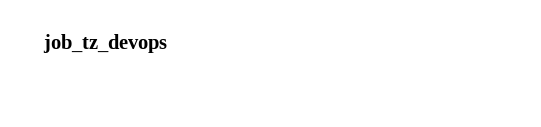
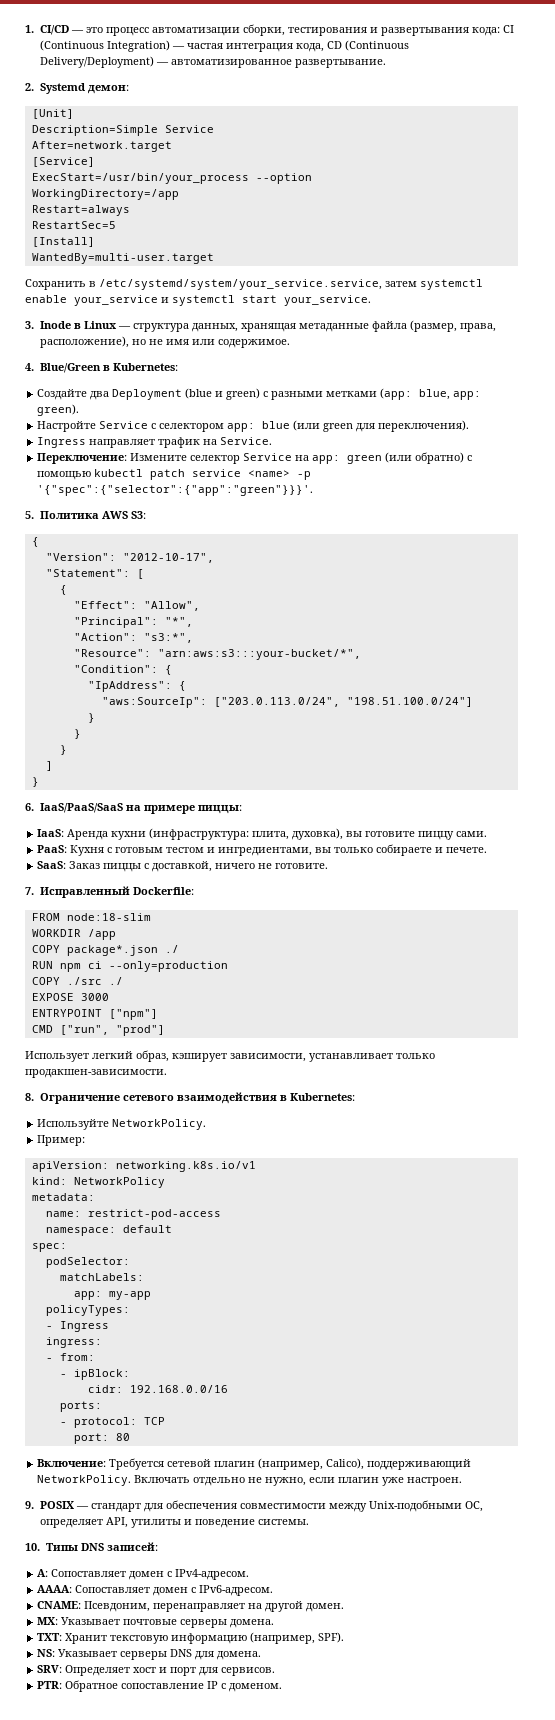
- job_tz_devops
+ 1. CI/CD — это процесс автоматизации сборки, тестирования и развертывания кода: CI (Continuous Integration) — частая интеграция кода, CD (Continuous Delivery/Deployment) — автоматизированное развертывание.
+ 2. Systemd демон:
+ [Unit]
+ Description=Simple Service
+ After=network.target
+ [Service]
+ ExecStart=/usr/bin/your_process --option
+ WorkingDirectory=/app
+ Restart=always
+ RestartSec=5
+ [Install]
+ WantedBy=multi-user.target
+ Сохранить в /etc/systemd/system/your_service.service, затем systemctl enable your_service и systemctl start your_service.
+ 3. Inode в Linux — структура данных, хранящая метаданные файла (размер, права, расположение), но не имя или содержимое.
+ 4. Blue/Green в Kubernetes:
+ Создайте два Deployment (blue и green) с разными метками (app: blue, app: green).
+ Настройте Service с селектором app: blue (или green для переключения).
+ Ingress направляет трафик на Service.
+ Переключение: Измените селектор Service на app: green (или обратно) с помощью kubectl patch service <name> -p '{"spec":{"selector":{"app":"green"}}}'.
+ 5. Политика AWS S3:
+ {
+ "Version": "2012-10-17",
+ "Statement": [
+ {
+ "Effect": "Allow",
+ "Principal": "*",
+ "Action": "s3:*",
+ "Resource": "arn:aws:s3:::your-bucket/*",
+ "Condition": {
+ "IpAddress": {
+ "aws:SourceIp": ["203.0.113.0/24", "198.51.100.0/24"]
+ }
+ }
+ }
+ ]
+ }
+ 6. IaaS/PaaS/SaaS на примере пиццы:
+ IaaS: Аренда кухни (инфраструктура: плита, духовка), вы готовите пиццу сами.
+ PaaS: Кухня с готовым тестом и ингредиентами, вы только собираете и печете.
+ SaaS: Заказ пиццы с доставкой, ничего не готовите.
+ 7. Исправленный Dockerfile:
+ FROM node:18-slim
+ WORKDIR /app
+ COPY package*.json ./
+ RUN npm ci --only=production
+ COPY ./src ./
+ EXPOSE 3000
+ ENTRYPOINT ["npm"]
+ CMD ["run", "prod"]
+ Использует легкий образ, кэширует зависимости, устанавливает только продакшен-зависимости.
+ 8. Ограничение сетевого взаимодействия в Kubernetes:
+ Используйте NetworkPolicy.
+ Пример:
+ apiVersion: networking.k8s.io/v1
+ kind: NetworkPolicy
+ metadata:
+ name: restrict-pod-access
+ namespace: default
+ spec:
+ podSelector:
+ matchLabels:
+ app: my-app
+ policyTypes:
+ - Ingress
+ ingress:
+ - from:
+ - ipBlock:
+ cidr: 192.168.0.0/16
+ ports:
+ - protocol: TCP
+ port: 80
+ Включение: Требуется сетевой плагин (например, Calico), поддерживающий NetworkPolicy. Включать отдельно не нужно, если плагин уже настроен.
+ 9. POSIX — стандарт для обеспечения совместимости между Unix-подобными ОС, определяет API, утилиты и поведение системы.
+ 10. Типы DNS записей:
+ A: Сопоставляет домен с IPv4-адресом.
+ AAAA: Сопоставляет домен с IPv6-адресом.
+ CNAME: Псевдоним, перенаправляет на другой домен.
+ MX: Указывает почтовые серверы домена.
+ TXT: Хранит текстовую информацию (например, SPF).
+ NS: Указывает серверы DNS для домена.
+ SRV: Определяет хост и порт для сервисов.
+ PTR: Обратное сопоставление IP с доменом.

